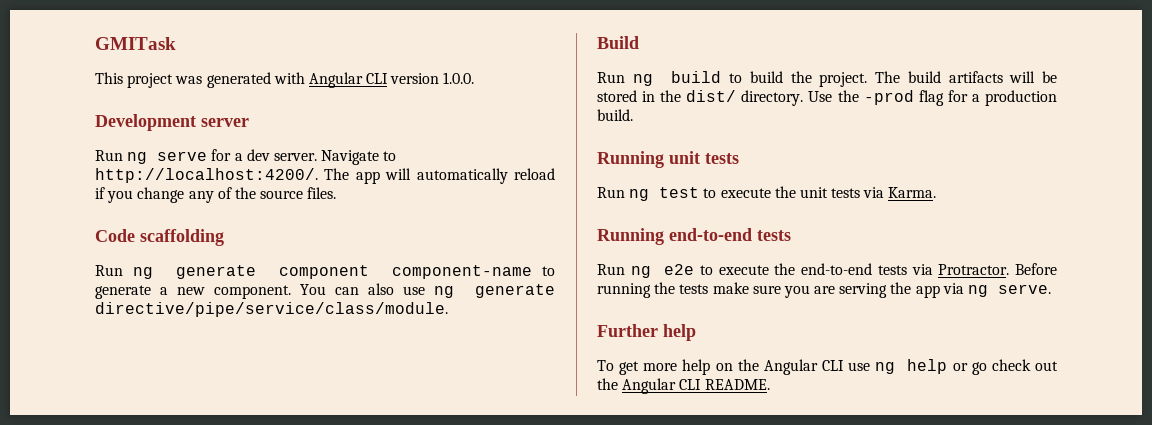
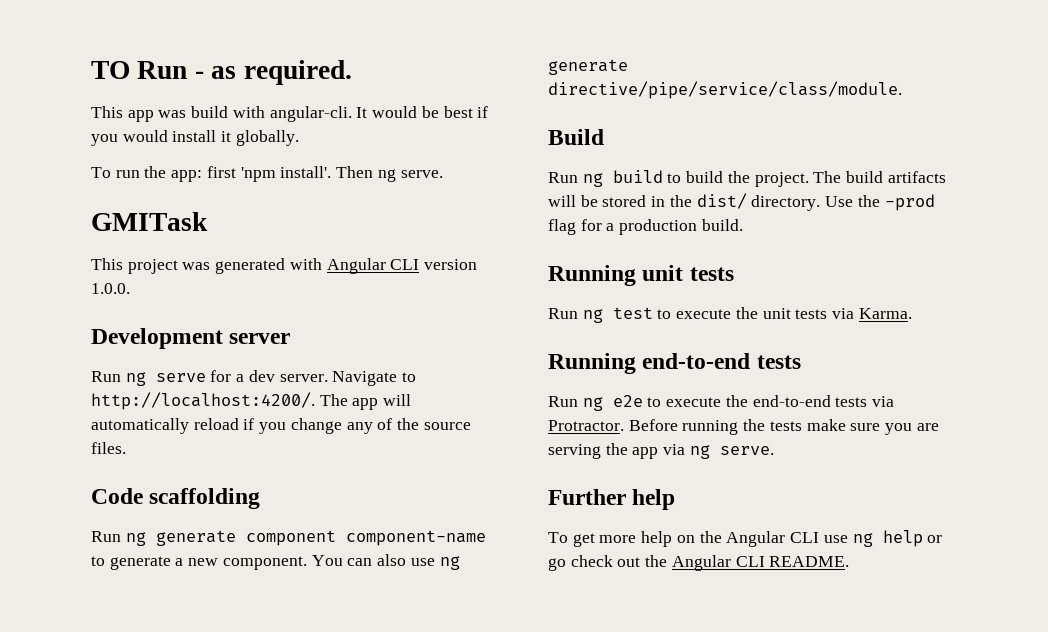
+ TO Run - as required.
+ This app was build with angular-cli. It would be best if you would install it globally.
+ To run the app: first 'npm install'. Then ng serve.

